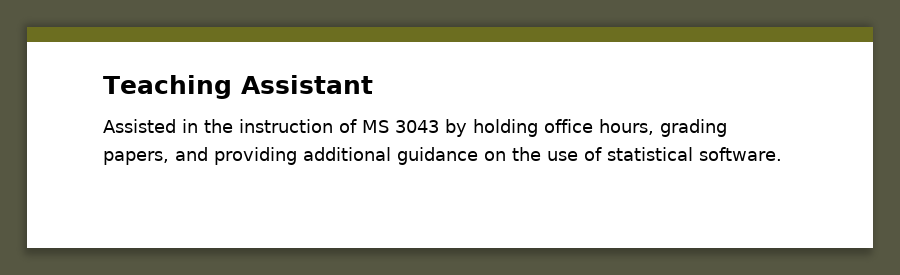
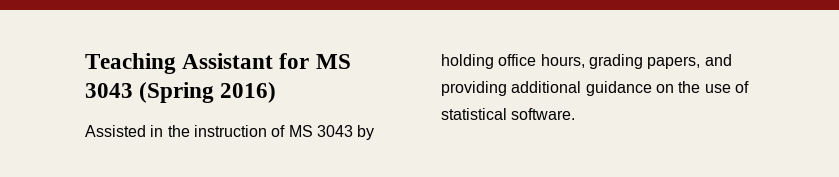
- Teaching Assistant
+ Teaching Assistant for MS 3043 (Spring 2016)

